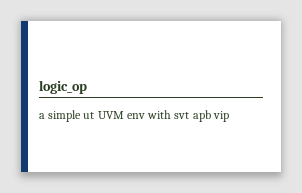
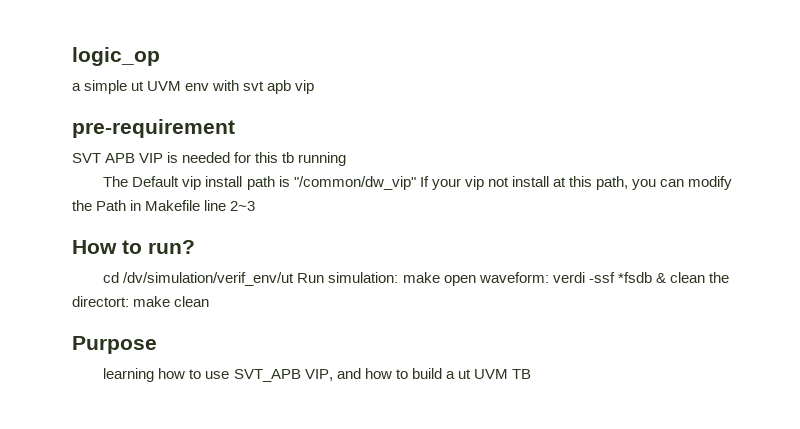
+ pre-requirement
+ SVT APB VIP is needed for this tb running
+ The Default vip install path is "/common/dw_vip" If your vip not install at this path, you can modify the Path in Makefile line 2~3
+ How to run?
+ cd /dv/simulation/verif_env/ut Run simulation: make open waveform: verdi -ssf *fsdb & clean the directort: make clean
+ Purpose
+ learning how to use SVT_APB VIP, and how to build a ut UVM TB

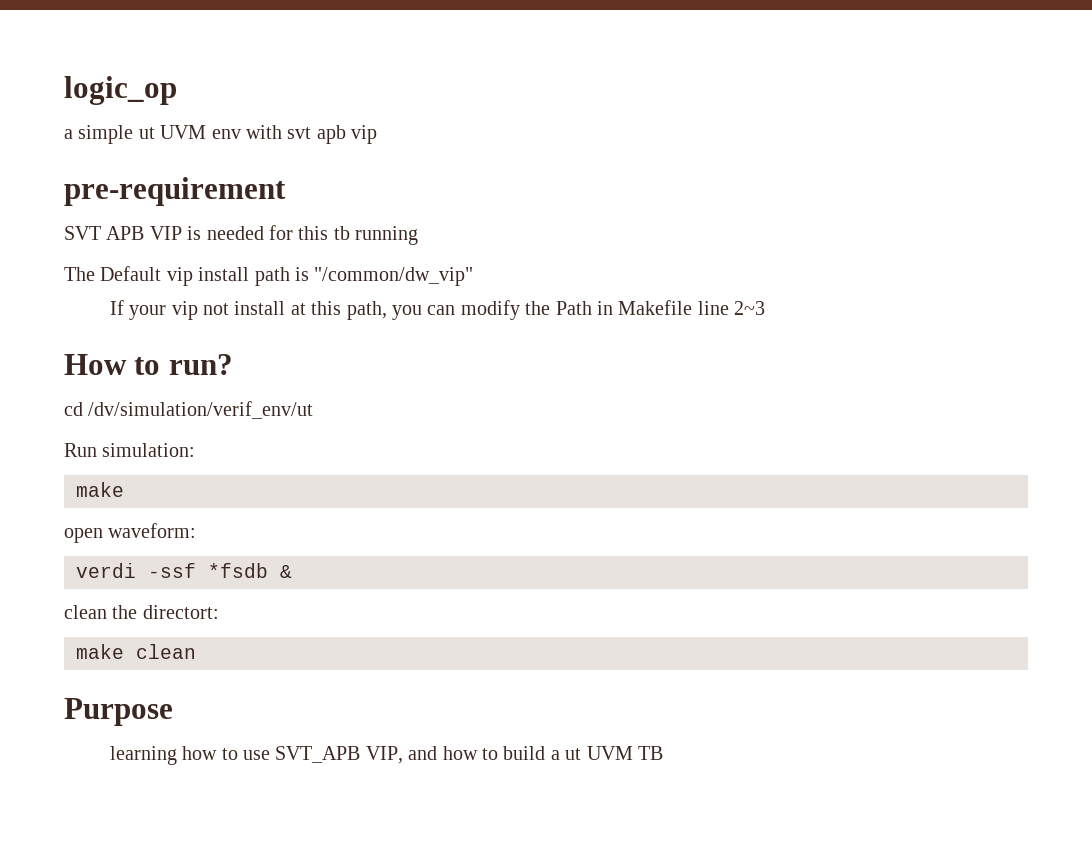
- The Default vip install path is "/common/dw_vip" If your vip not install at this path, you can modify the Path in Makefile line 2~3
+ The Default vip install path is "/common/dw_vip"
+ If your vip not install at this path, you can modify the Path in Makefile line 2~3
- cd /dv/simulation/verif_env/ut Run simulation: make open waveform: verdi -ssf *fsdb & clean the directort: make clean
+ cd /dv/simulation/verif_env/ut
+ Run simulation:
+ make
+ open waveform:
+ verdi -ssf *fsdb &
+ clean the directort:
+ make clean

